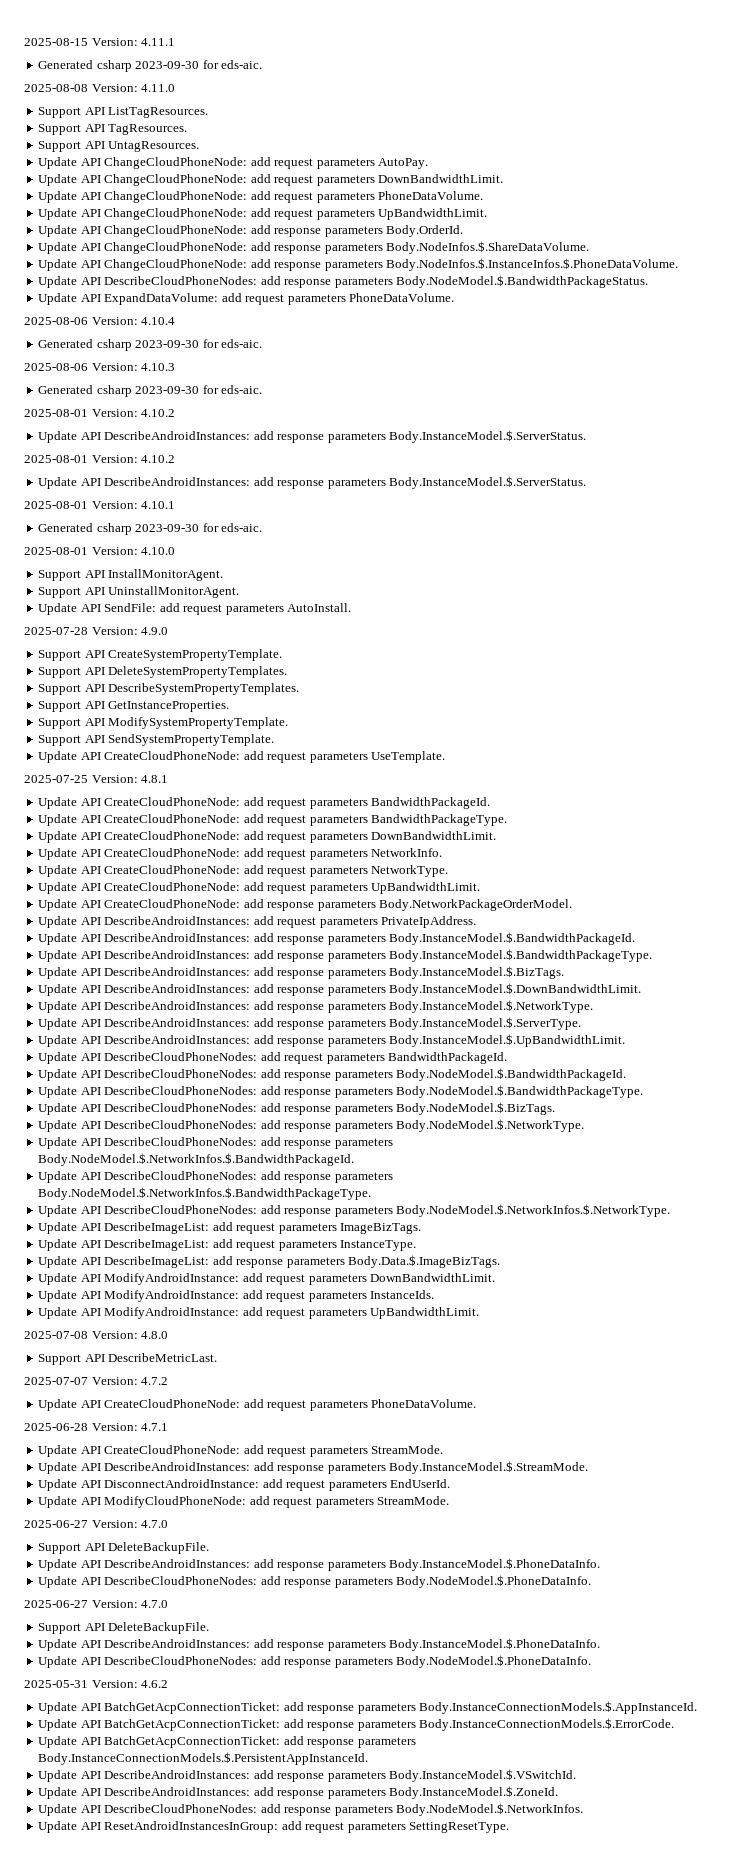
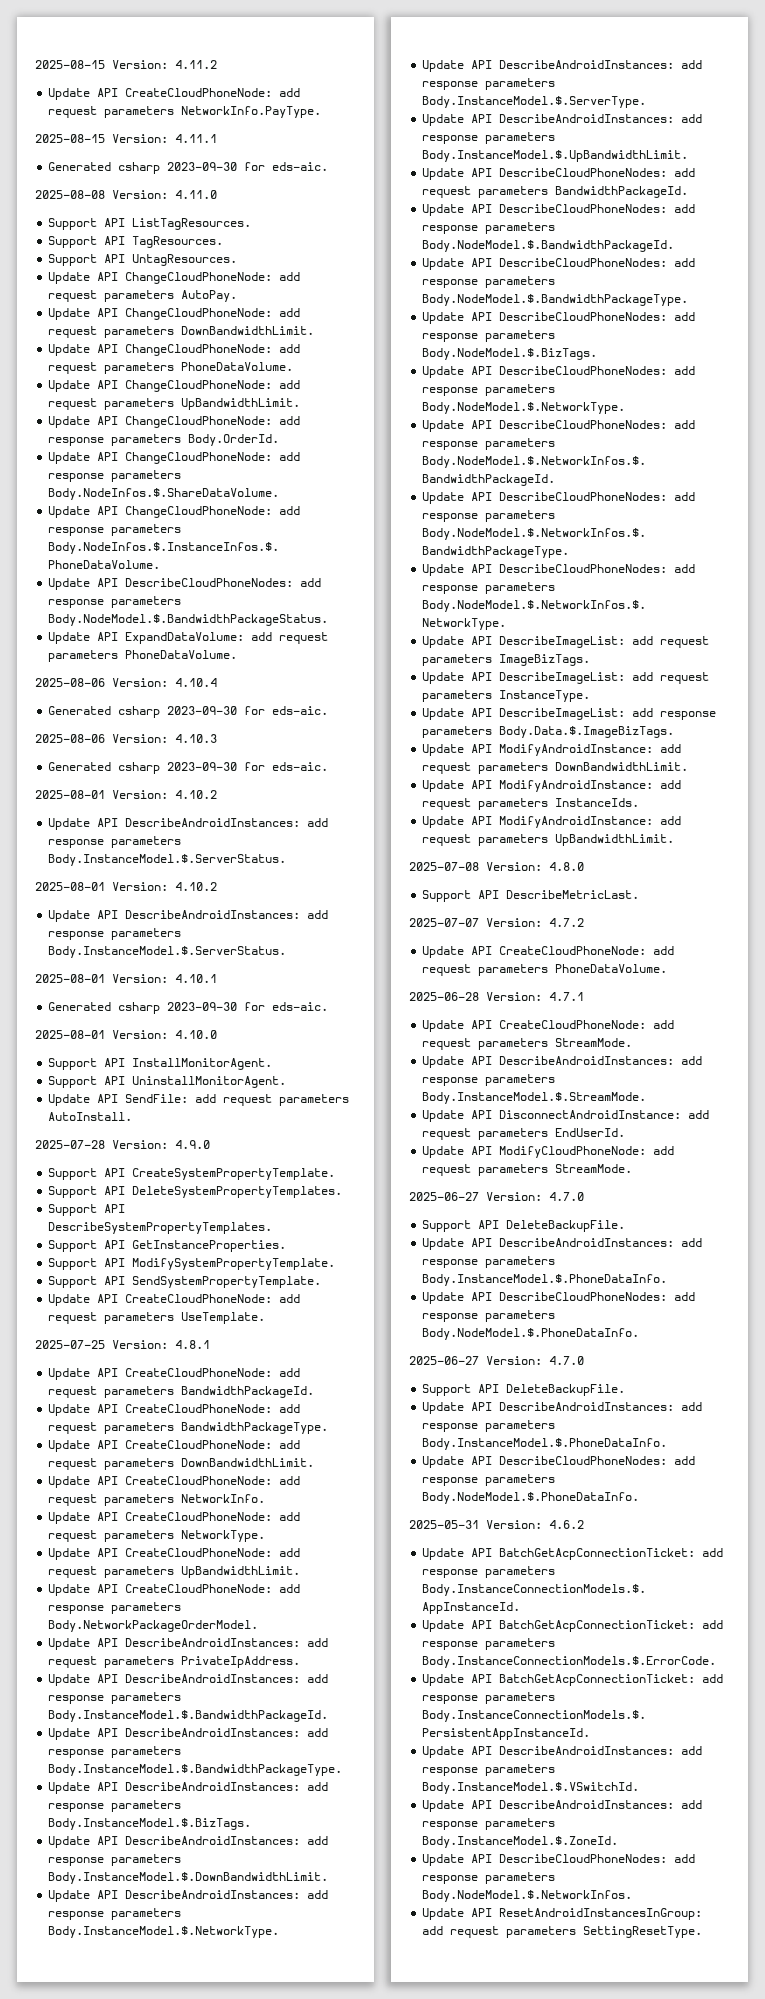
+ 2025-08-15 Version: 4.11.2
+ Update API CreateCloudPhoneNode: add request parameters NetworkInfo.PayType.

